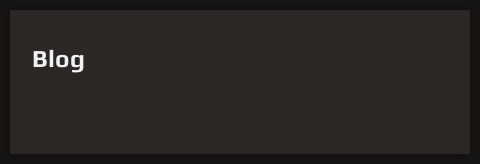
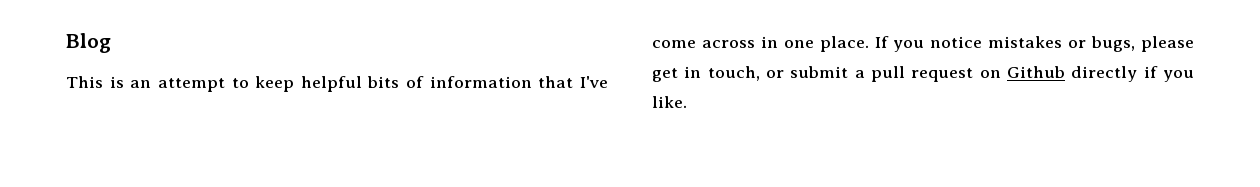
+ This is an attempt to keep helpful bits of information that I've come across in one place. If you notice mistakes or bugs, please get in touch, or submit a pull request on Github directly if you like.

